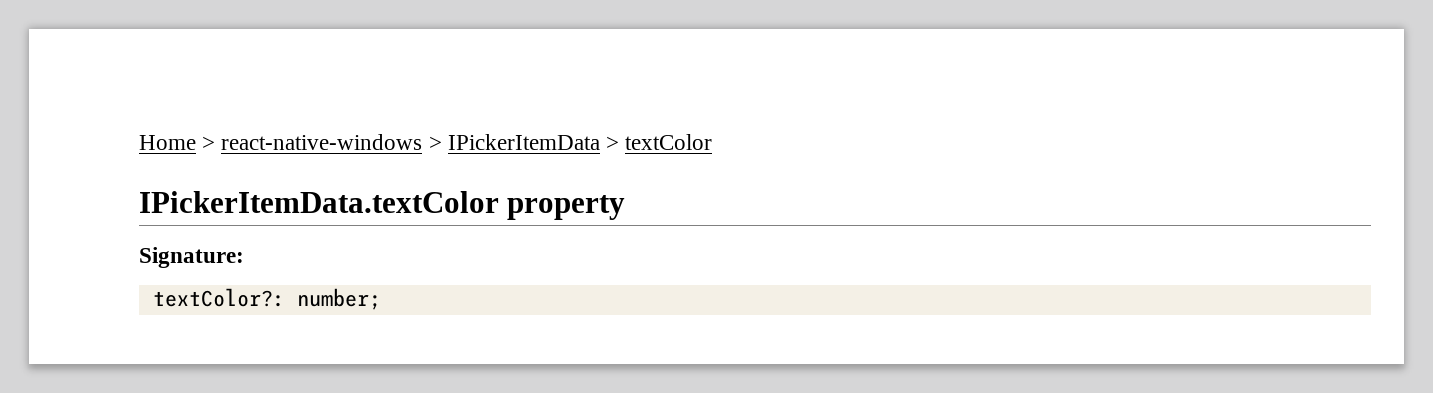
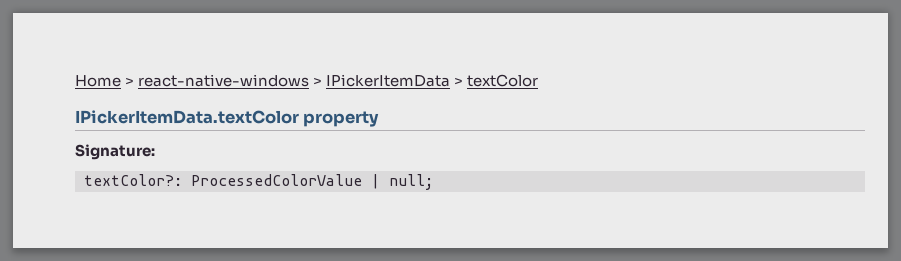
- textColor?: number;
+ textColor?: ProcessedColorValue | null;

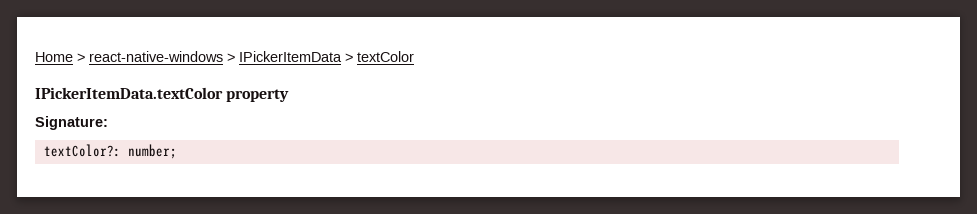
- textColor?: ProcessedColorValue | null;
+ textColor?: number;

